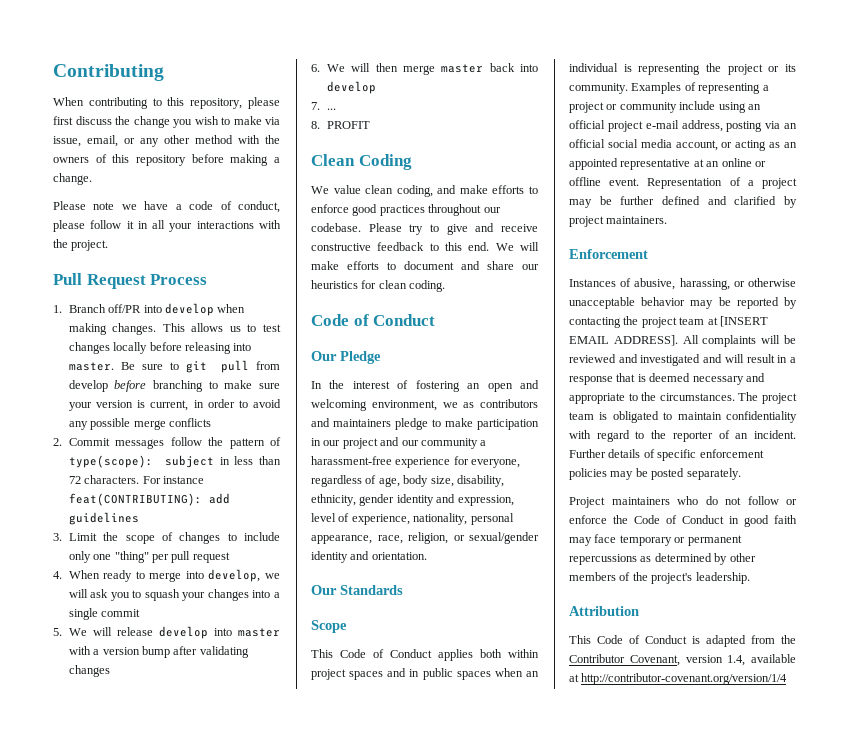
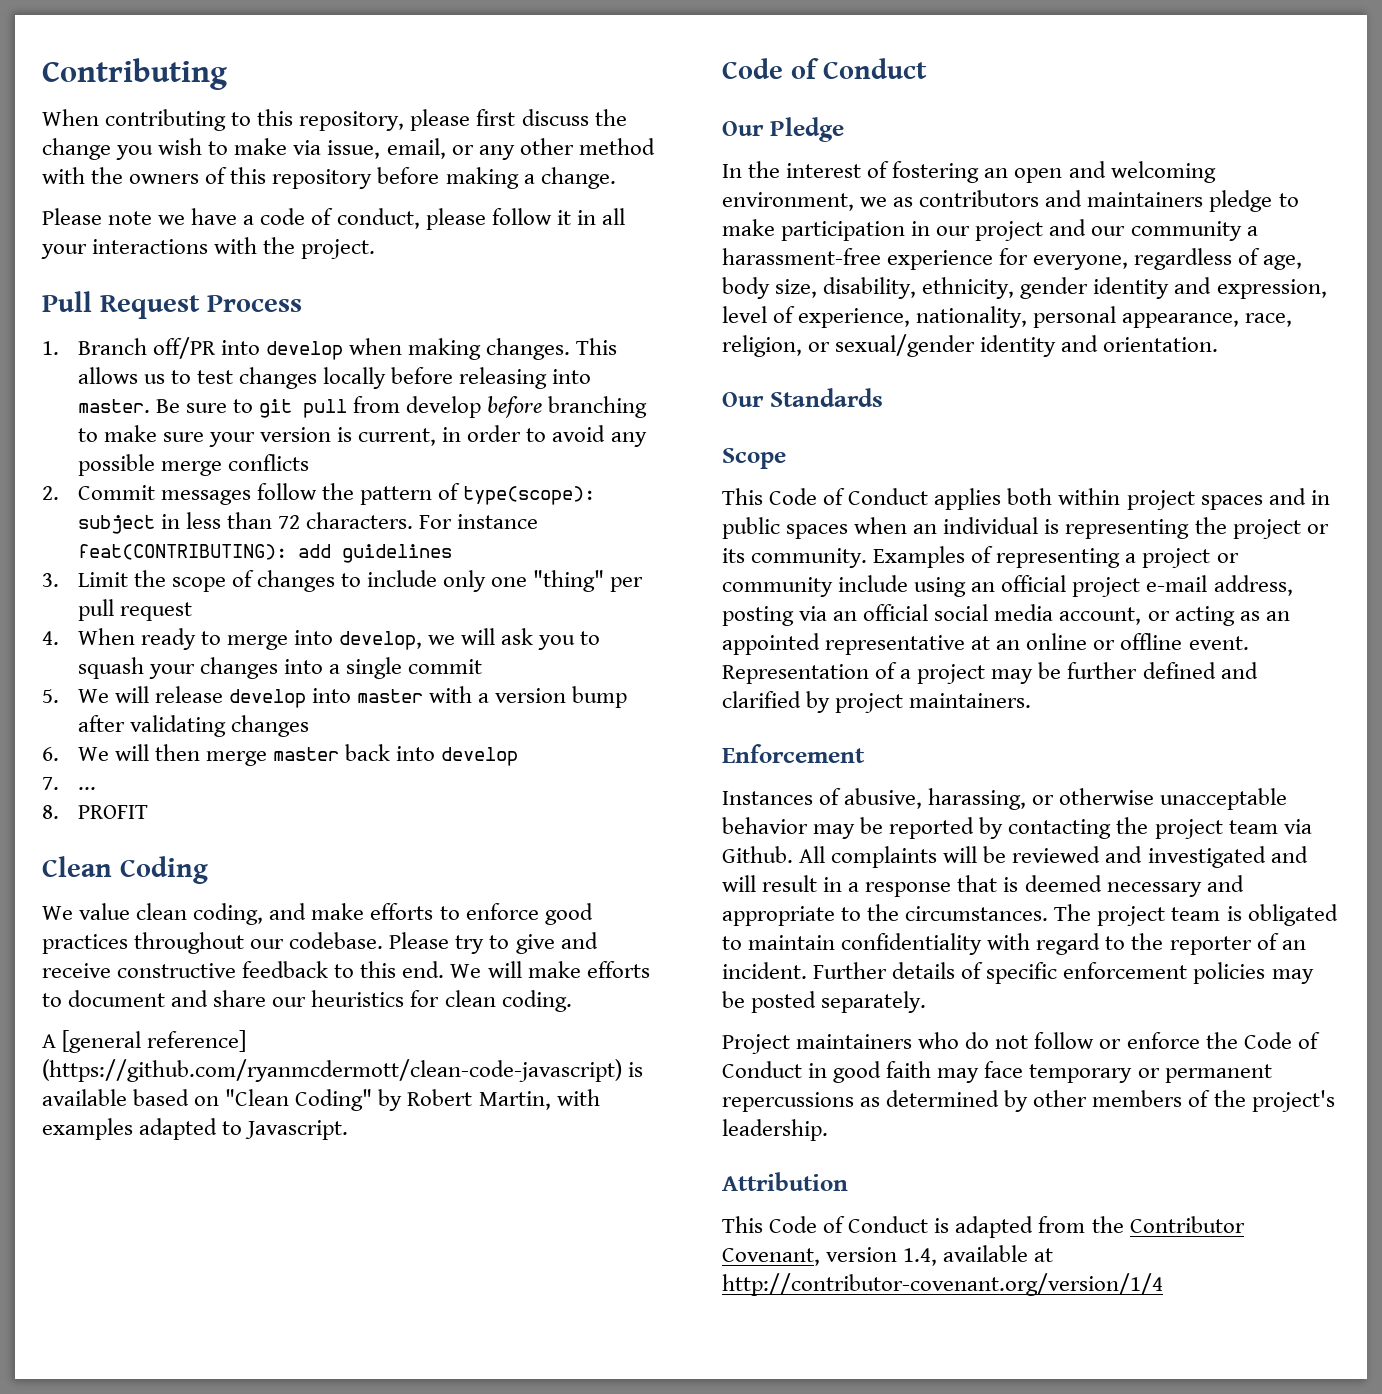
+ A [general reference] (https://github.com/ryanmcdermott/clean-code-javascript) is available based on "Clean Coding" by Robert Martin, with examples adapted to Javascript.
- Instances of abusive, harassing, or otherwise unacceptable behavior may be reported by contacting the project team at [INSERT EMAIL ADDRESS].
+ Instances of abusive, harassing, or otherwise unacceptable behavior may be reported by contacting the project team via Github.

